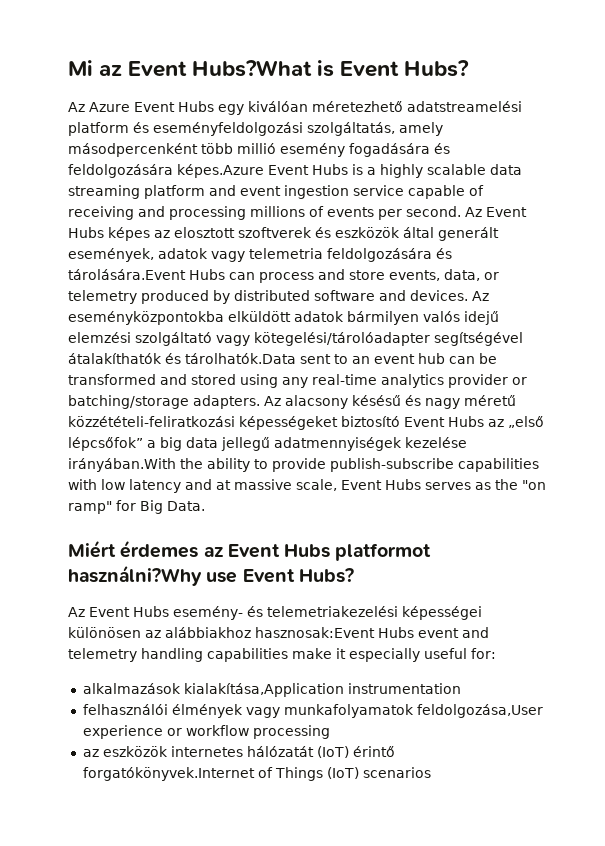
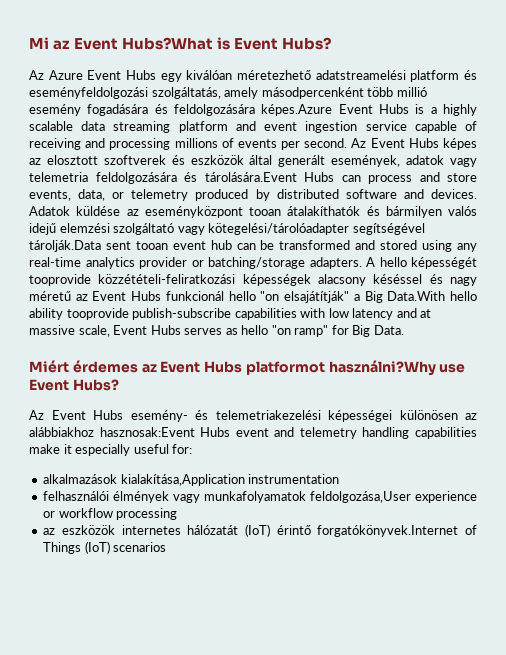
- Az eseményközpontokba elküldött adatok bármilyen valós idejű elemzési szolgáltató vagy kötegelési/tárolóadapter segítségével átalakíthatók és tárolhatók.Data sent to an event hub can be transformed and stored using any real-time analytics provider or batching/storage adapters.
+ Adatok küldése az eseményközpont tooan átalakíthatók és bármilyen valós idejű elemzési szolgáltató vagy kötegelési/tárolóadapter segítségével tárolják.Data sent tooan event hub can be transformed and stored using any real-time analytics provider or batching/storage adapters.
- Az alacsony késésű és nagy méretű közzétételi-feliratkozási képességeket biztosító Event Hubs az „első lépcsőfok” a big data jellegű adatmennyiségek kezelése irányában.With the ability to provide publish-subscribe capabilities with low latency and at massive scale, Event Hubs serves as the "on ramp" for Big Data.
+ A hello képességét tooprovide közzétételi-feliratkozási képességek alacsony késéssel és nagy méretű az Event Hubs funkcionál hello "on elsajátítják" a Big Data.With hello ability tooprovide publish-subscribe capabilities with low latency and at massive scale, Event Hubs serves as hello "on ramp" for Big Data.

